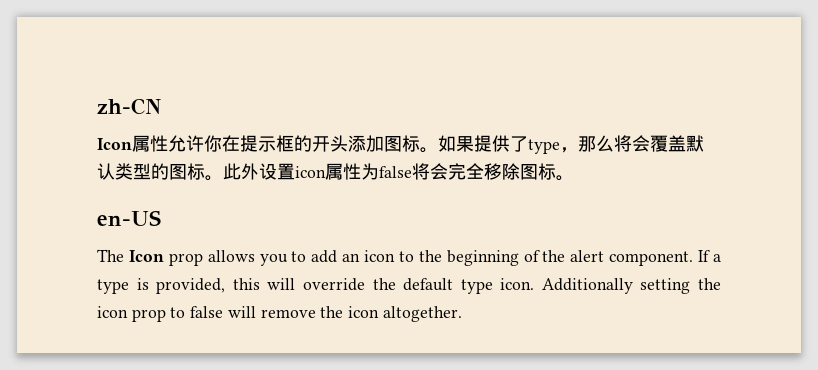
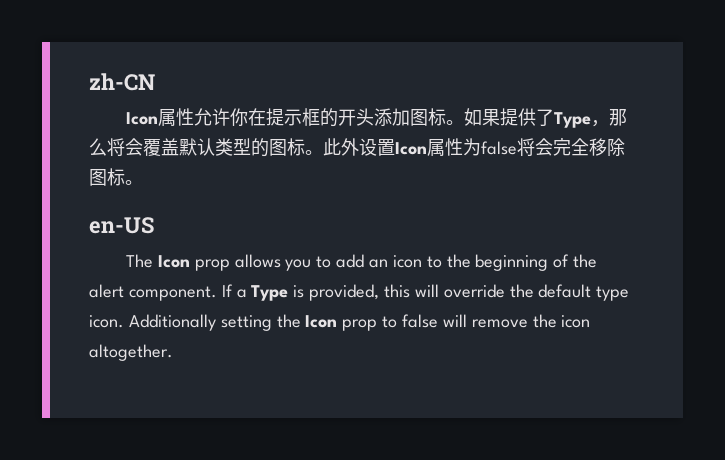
- 如果提供了type，那么将会覆盖默认类型的图标。
+ 如果提供了Type，那么将会覆盖默认类型的图标。
- 此外设置icon属性为false将会完全移除图标。
+ 此外设置Icon属性为false将会完全移除图标。
- If a type is provided, this will override the default type icon.
+ If a Type is provided, this will override the default type icon.
- Additionally setting the icon prop to false will remove the icon altogether.
+ Additionally setting the Icon prop to false will remove the icon altogether.

